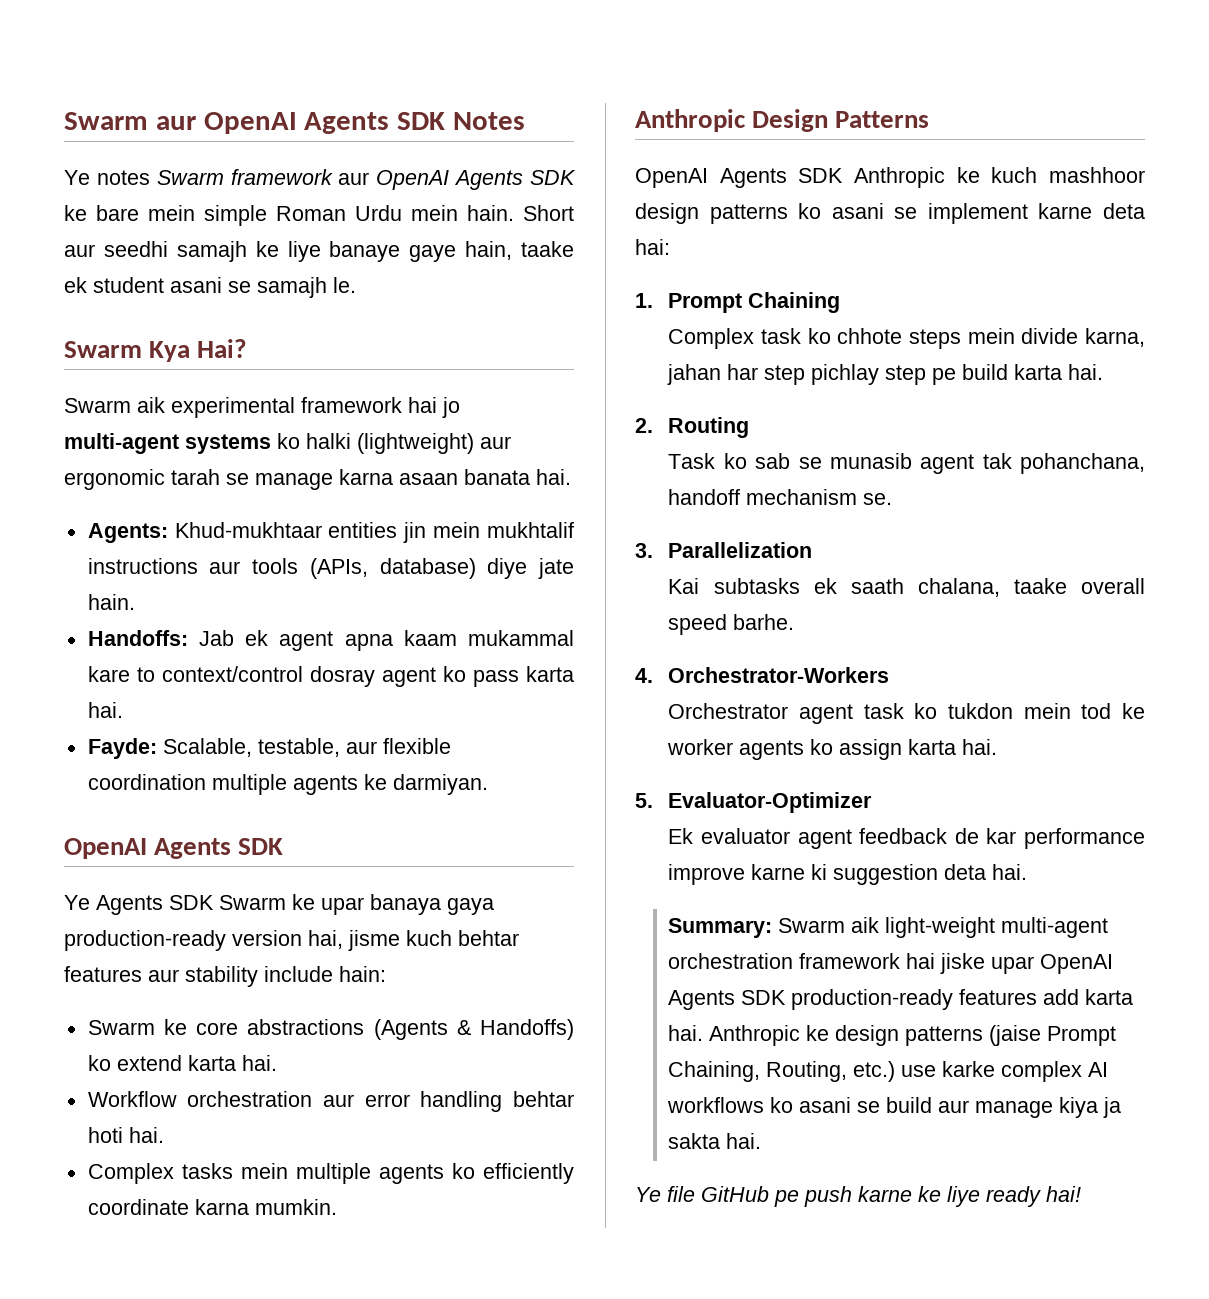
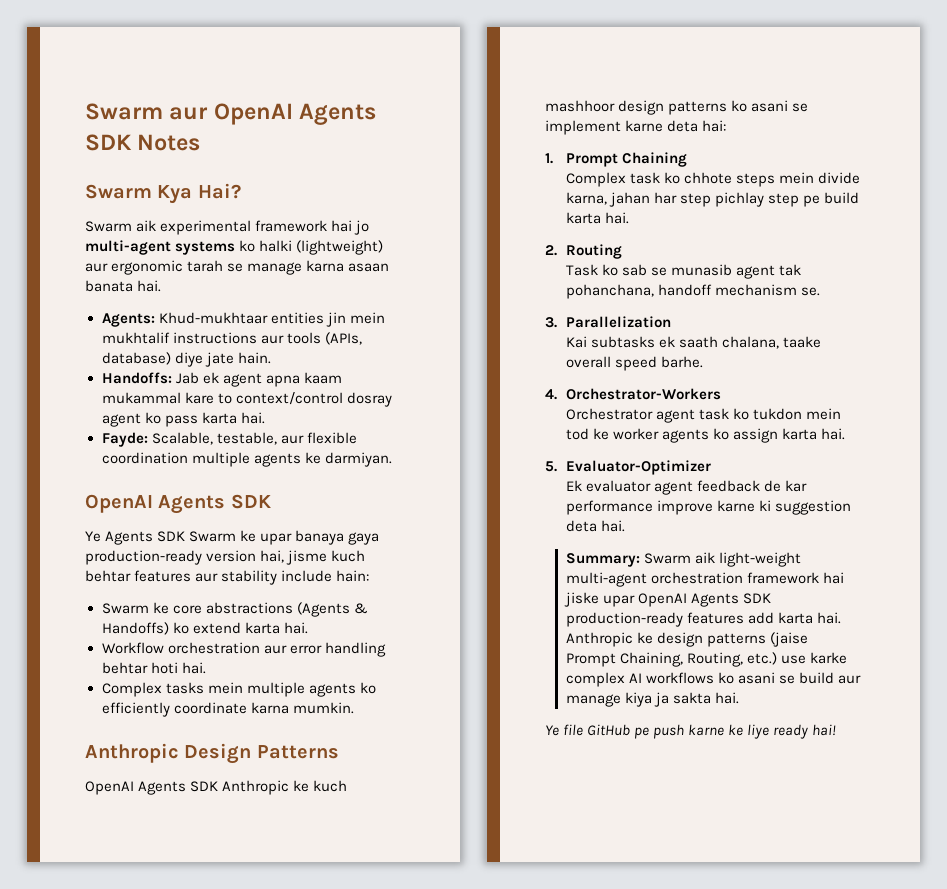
- Ye notes Swarm framework aur OpenAI Agents SDK ke bare mein simple Roman Urdu mein hain. Short aur seedhi samajh ke liye banaye gaye hain, taake ek student asani se samajh le.

